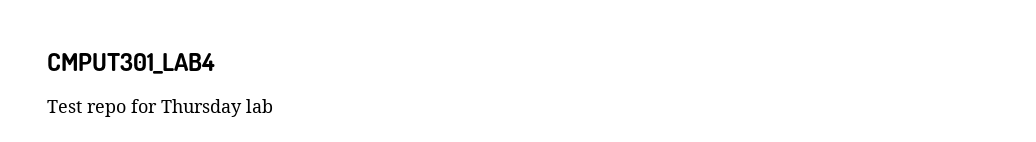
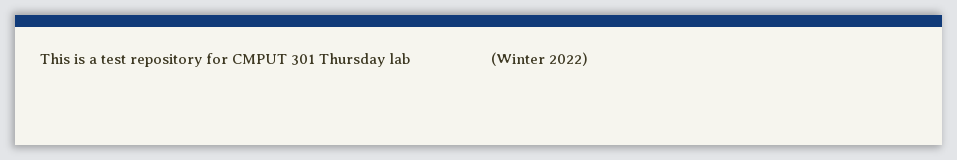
- CMPUT301_LAB4
- Test repo for Thursday lab
+ This is a test repository for CMPUT 301 Thursday lab (Winter 2022)

